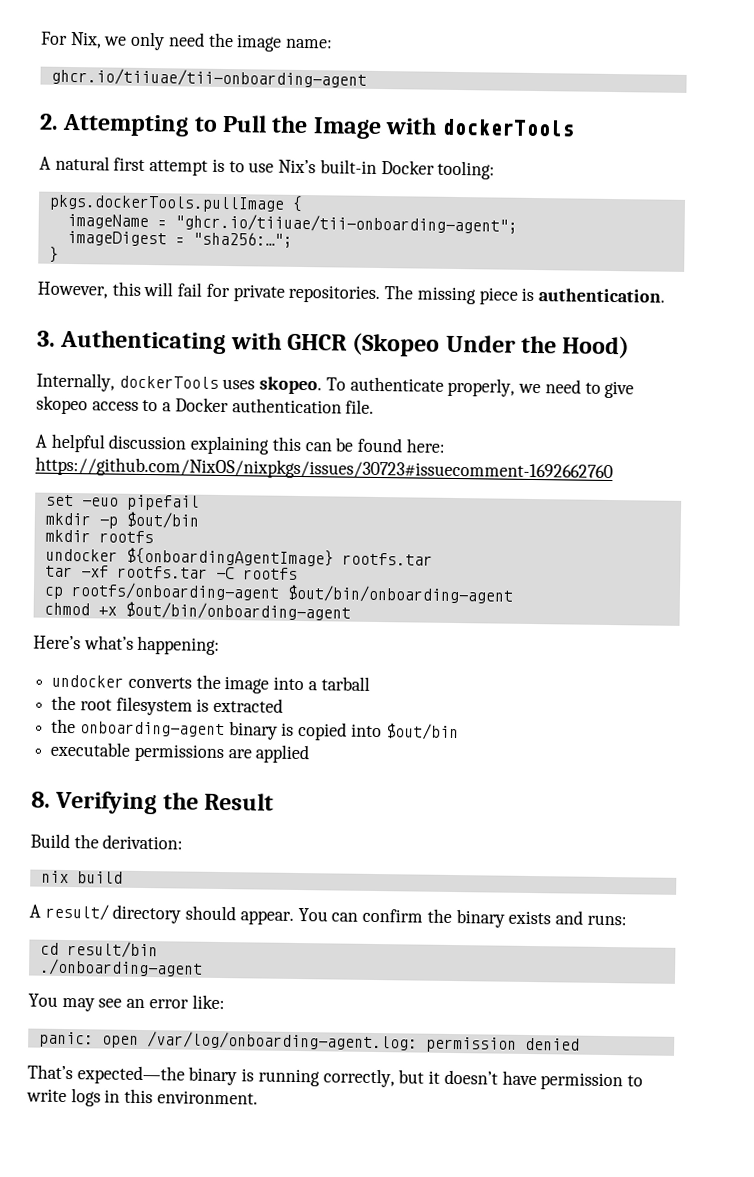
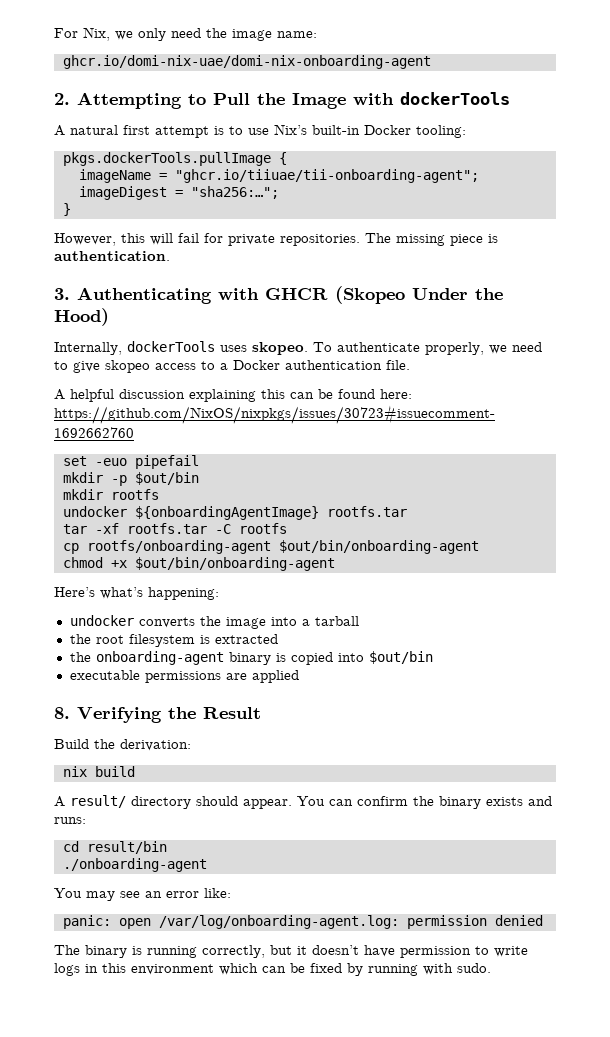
- ghcr.io/tiiuae/tii-onboarding-agent
+ ghcr.io/domi-nix-uae/domi-nix-onboarding-agent
- That’s expected—the binary is running correctly, but it doesn’t have permission to write logs in this environment.
+ The binary is running correctly, but it doesn’t have permission to write logs in this environment which can be fixed by running with sudo.

